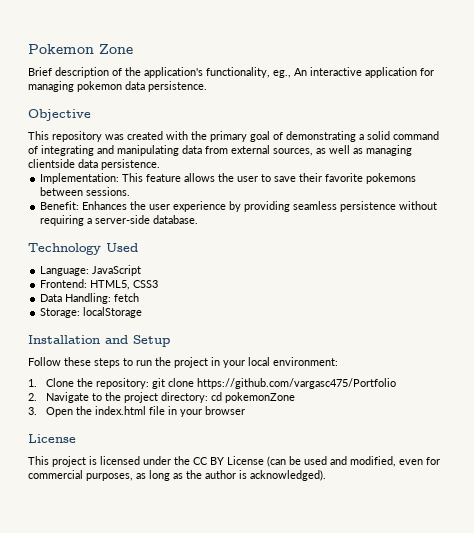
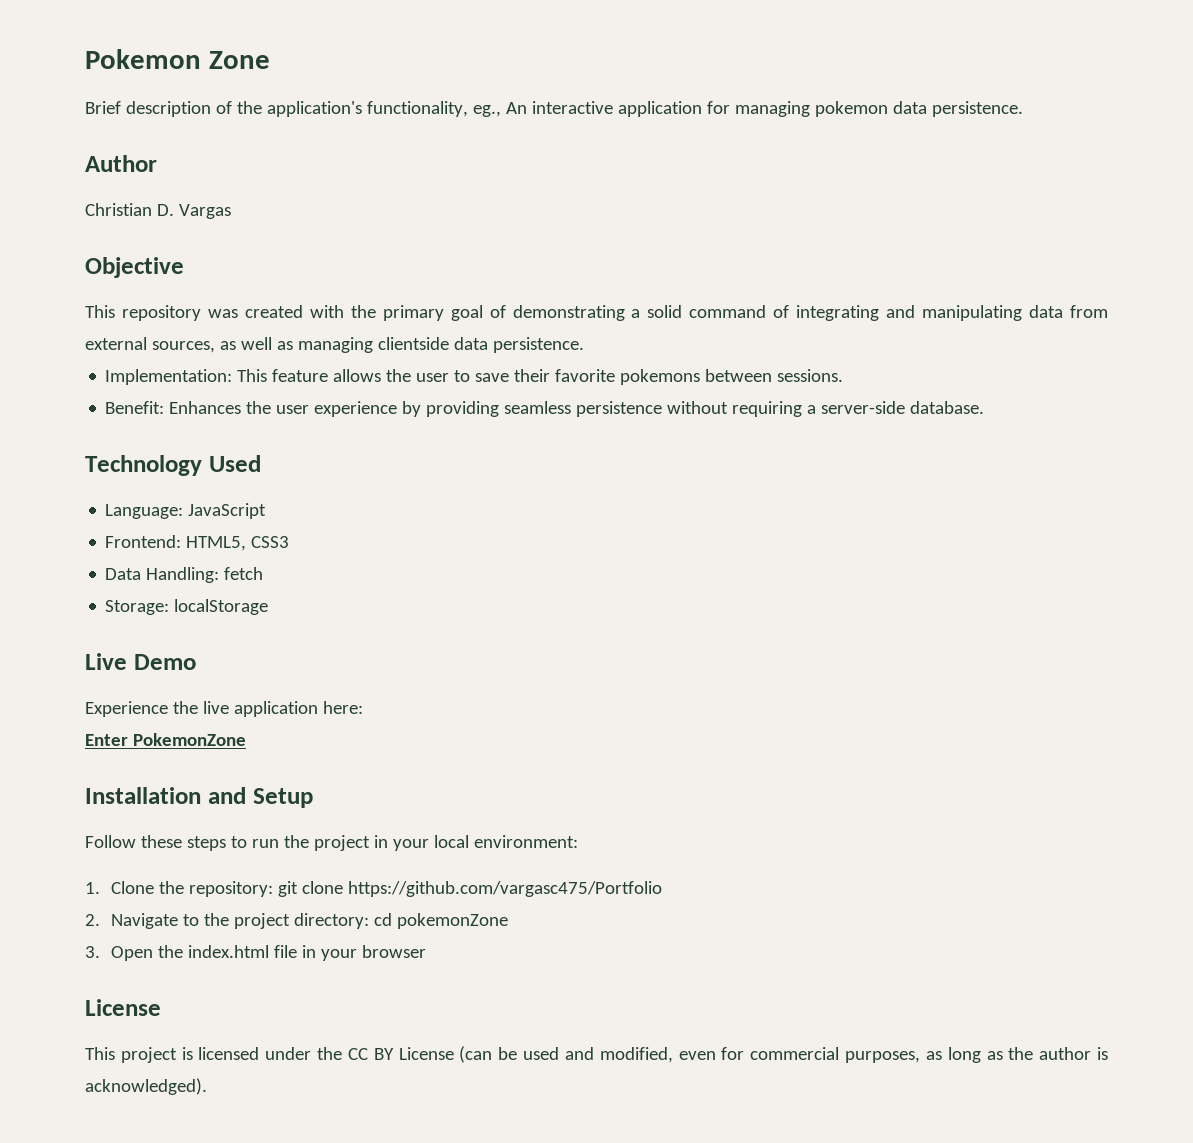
+ Author
+ Christian D. Vargas
+ Live Demo
+ Experience the live application here:
+ Enter PokemonZone

